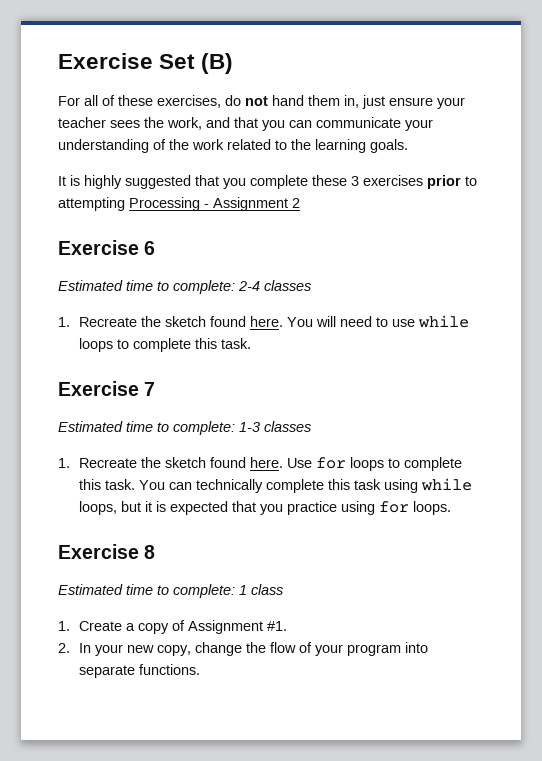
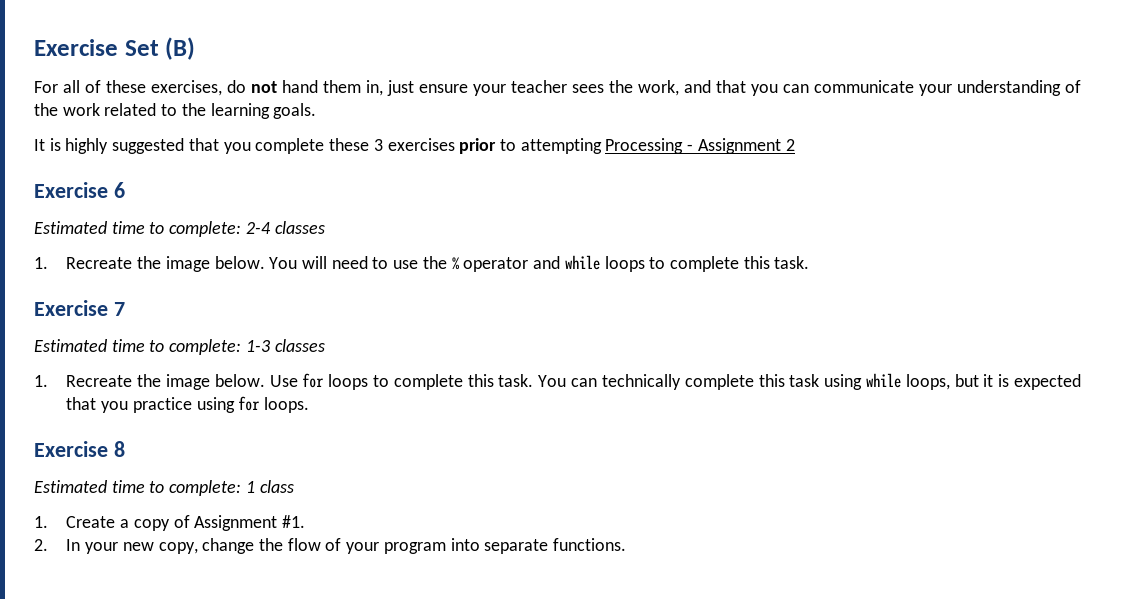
  Estimated time to complete: 2-4 classes
- 1. Recreate the sketch found here.
+ 1. Recreate the image below.
- You will need to use while loops to complete this task.
+ You will need to use the % operator and while loops to complete this task.
  Estimated time to complete: 1-3 classes
- 1. Recreate the sketch found here.
+ 1. Recreate the image below.

